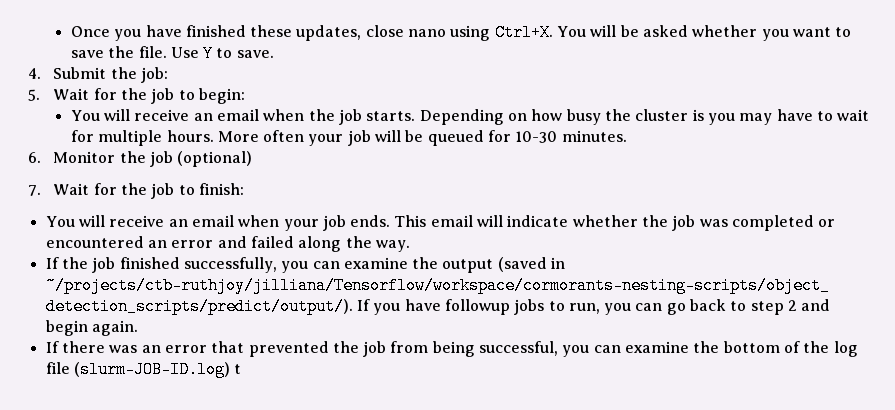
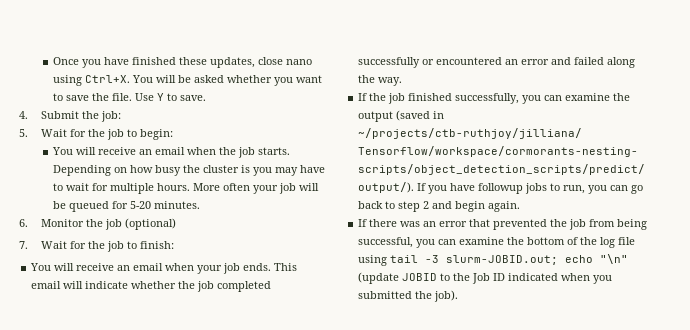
- More often your job will be queued for 10-30 minutes.
+ More often your job will be queued for 5-20 minutes.
- This email will indicate whether the job was completed or encountered an error and failed along the way.
+ This email will indicate whether the job completed successfully or encountered an error and failed along the way.
- If there was an error that prevented the job from being successful, you can examine the bottom of the log file (slurm-JOB-ID.log) t
+ If there was an error that prevented the job from being successful, you can examine the bottom of the log file using tail -3 slurm-JOBID.out; echo "\n" (update JOBID to the Job ID indicated when you submitted the job).

